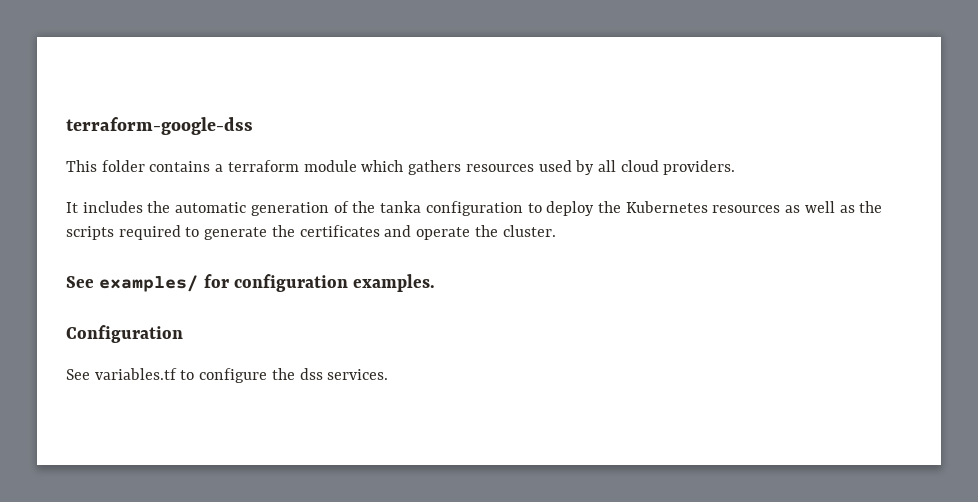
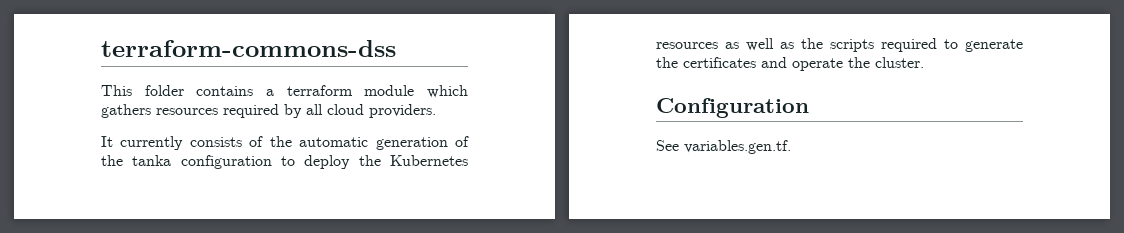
- terraform-google-dss
+ terraform-commons-dss
- This folder contains a terraform module which gathers resources used by all cloud providers.
+ This folder contains a terraform module which gathers resources required by all cloud providers.
- It includes the automatic generation of the tanka configuration to deploy the Kubernetes resources as well as the scripts required to generate the certificates and operate the cluster.
+ It currently consists of the automatic generation of the tanka configuration to deploy the Kubernetes resources as well as the scripts required to generate the certificates and operate the cluster.
- See examples/ for configuration examples.
  Configuration
- See variables.tf to configure the dss services.
+ See variables.gen.tf.

